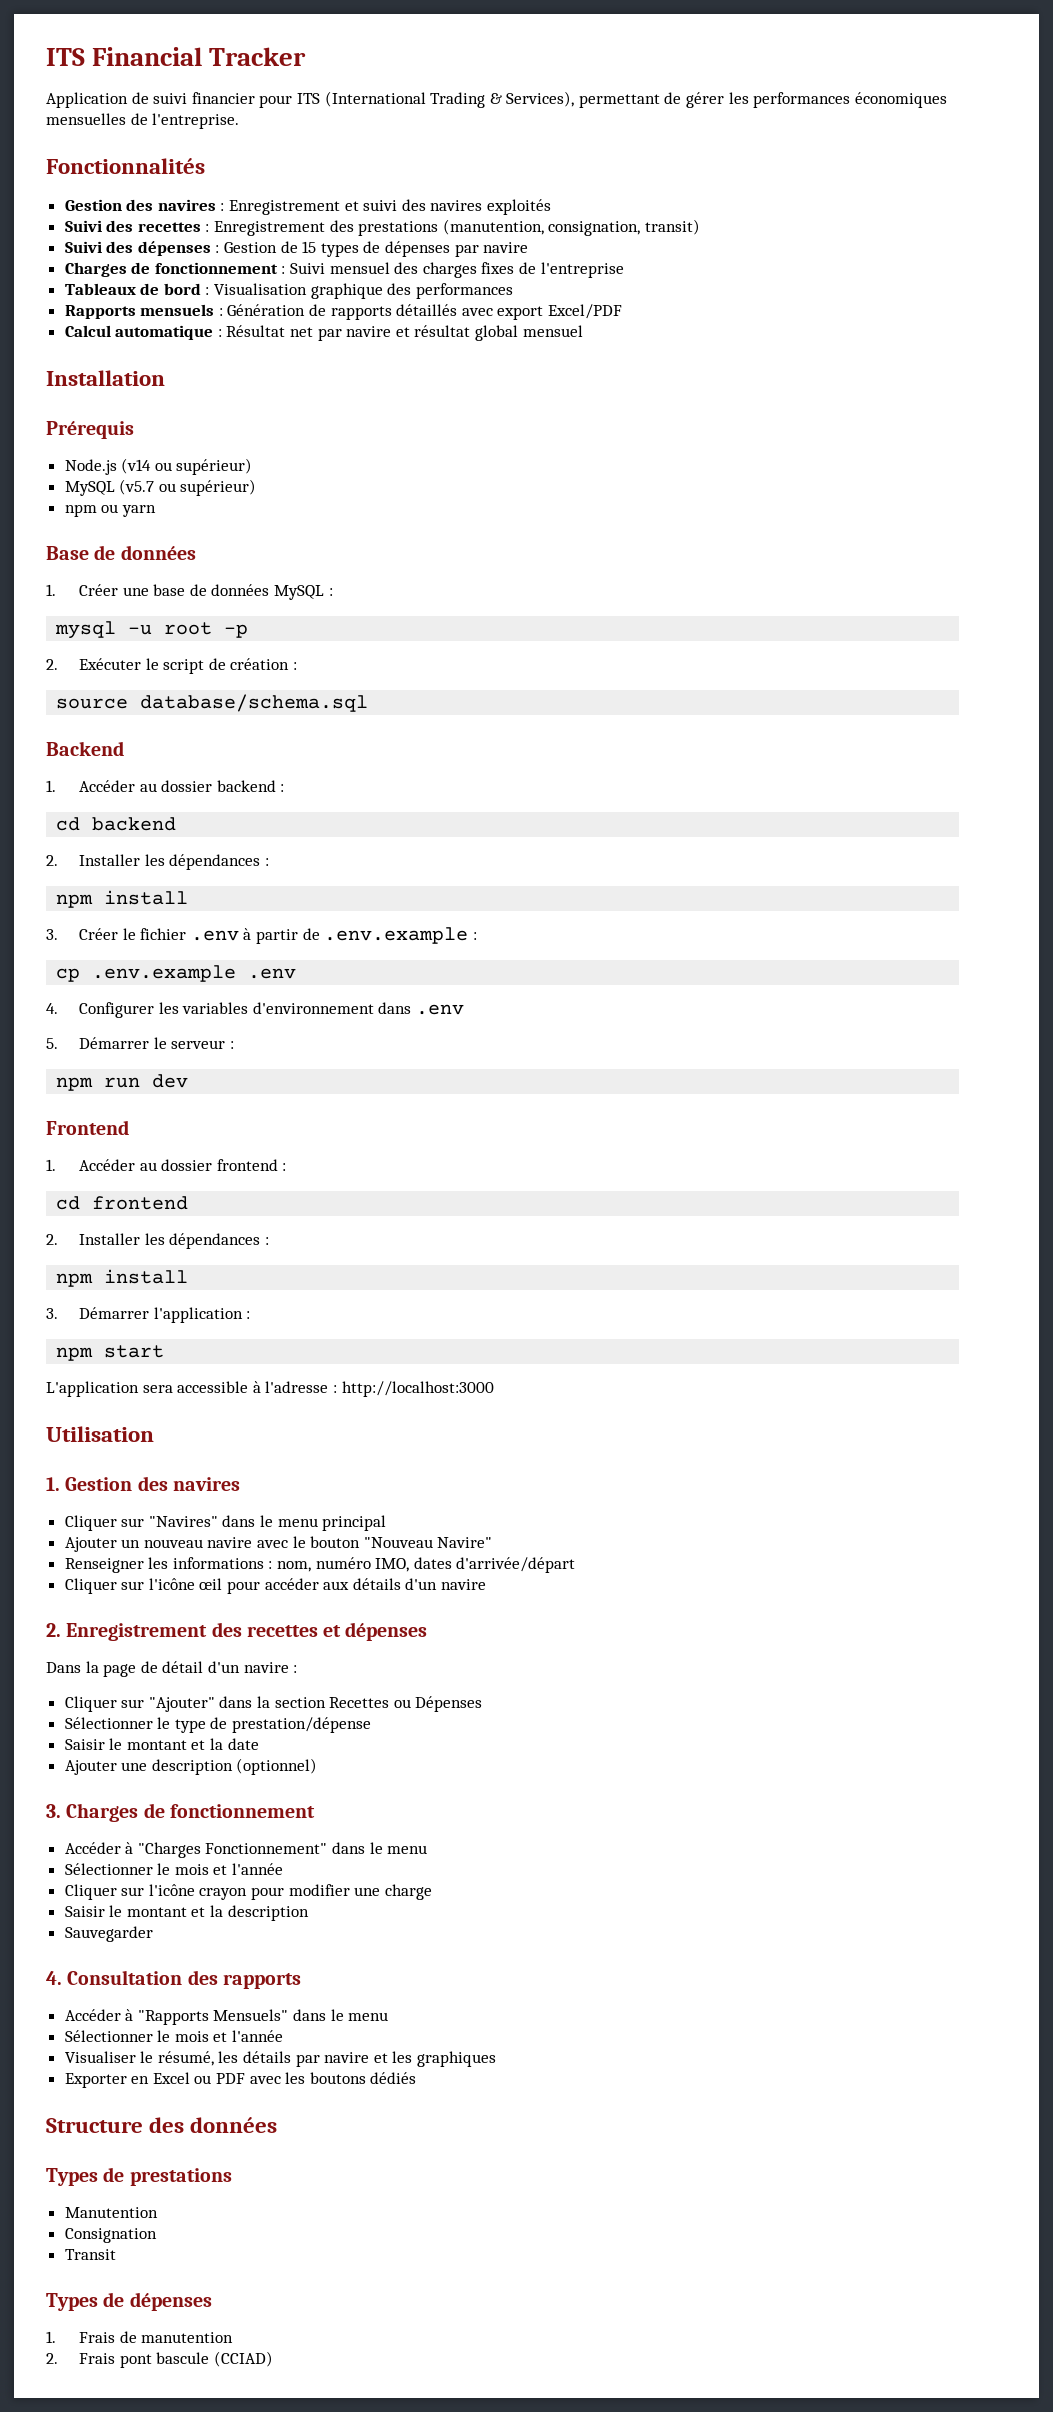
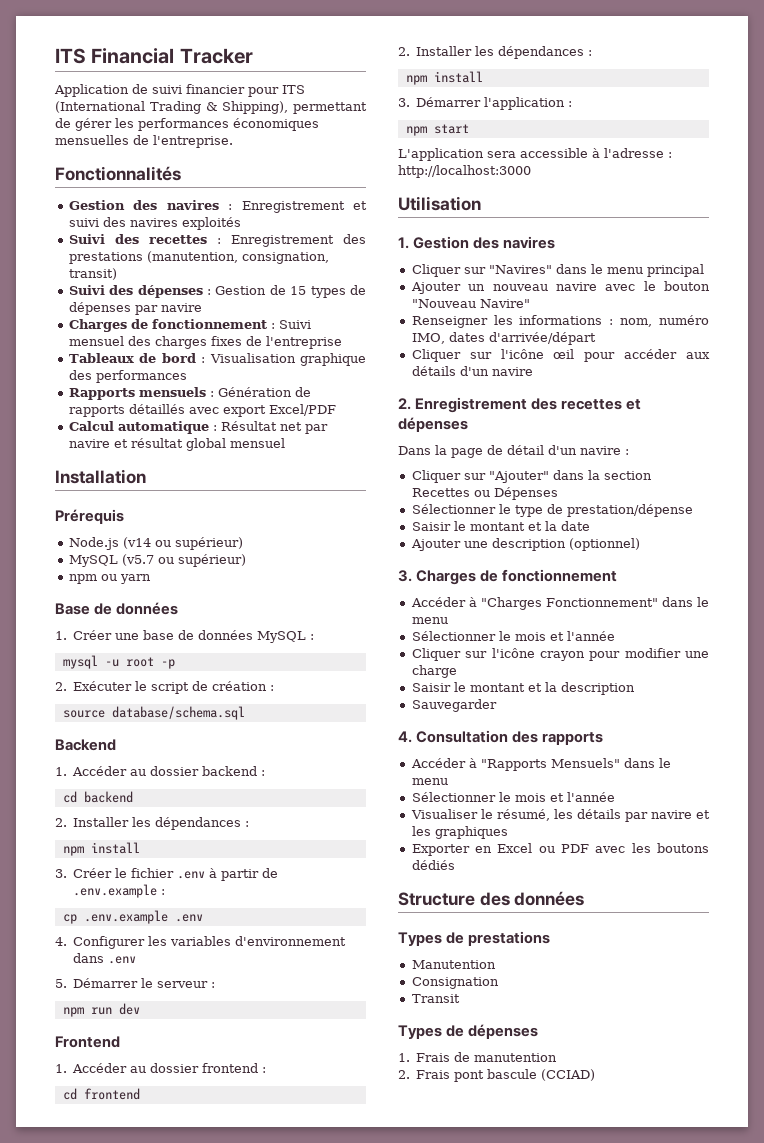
- Application de suivi financier pour ITS (International Trading & Services), permettant de gérer les performances économiques mensuelles de l'entreprise.
+ Application de suivi financier pour ITS (International Trading & Shipping), permettant de gérer les performances économiques mensuelles de l'entreprise.

